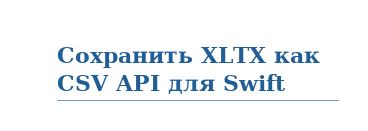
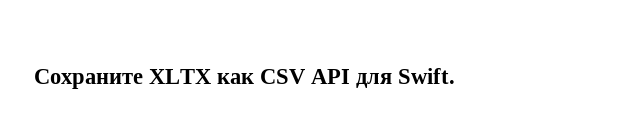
- Сохранить XLTX как CSV API для Swift
+ Сохраните XLTX как CSV API для Swift.

